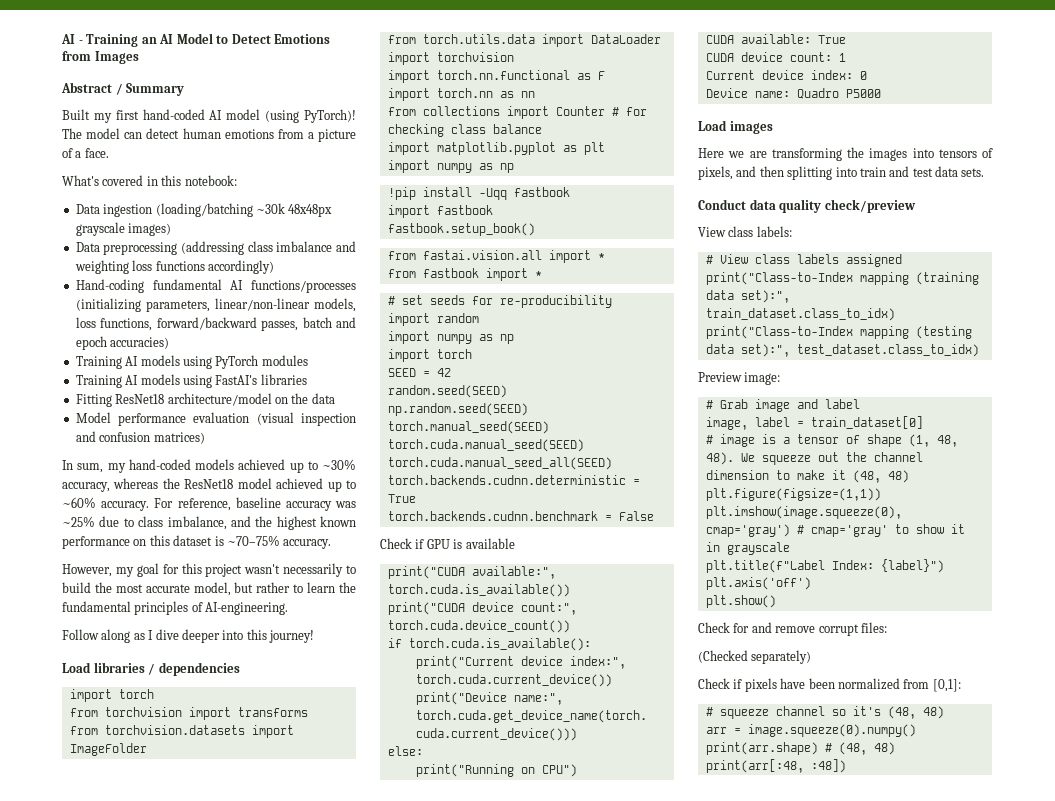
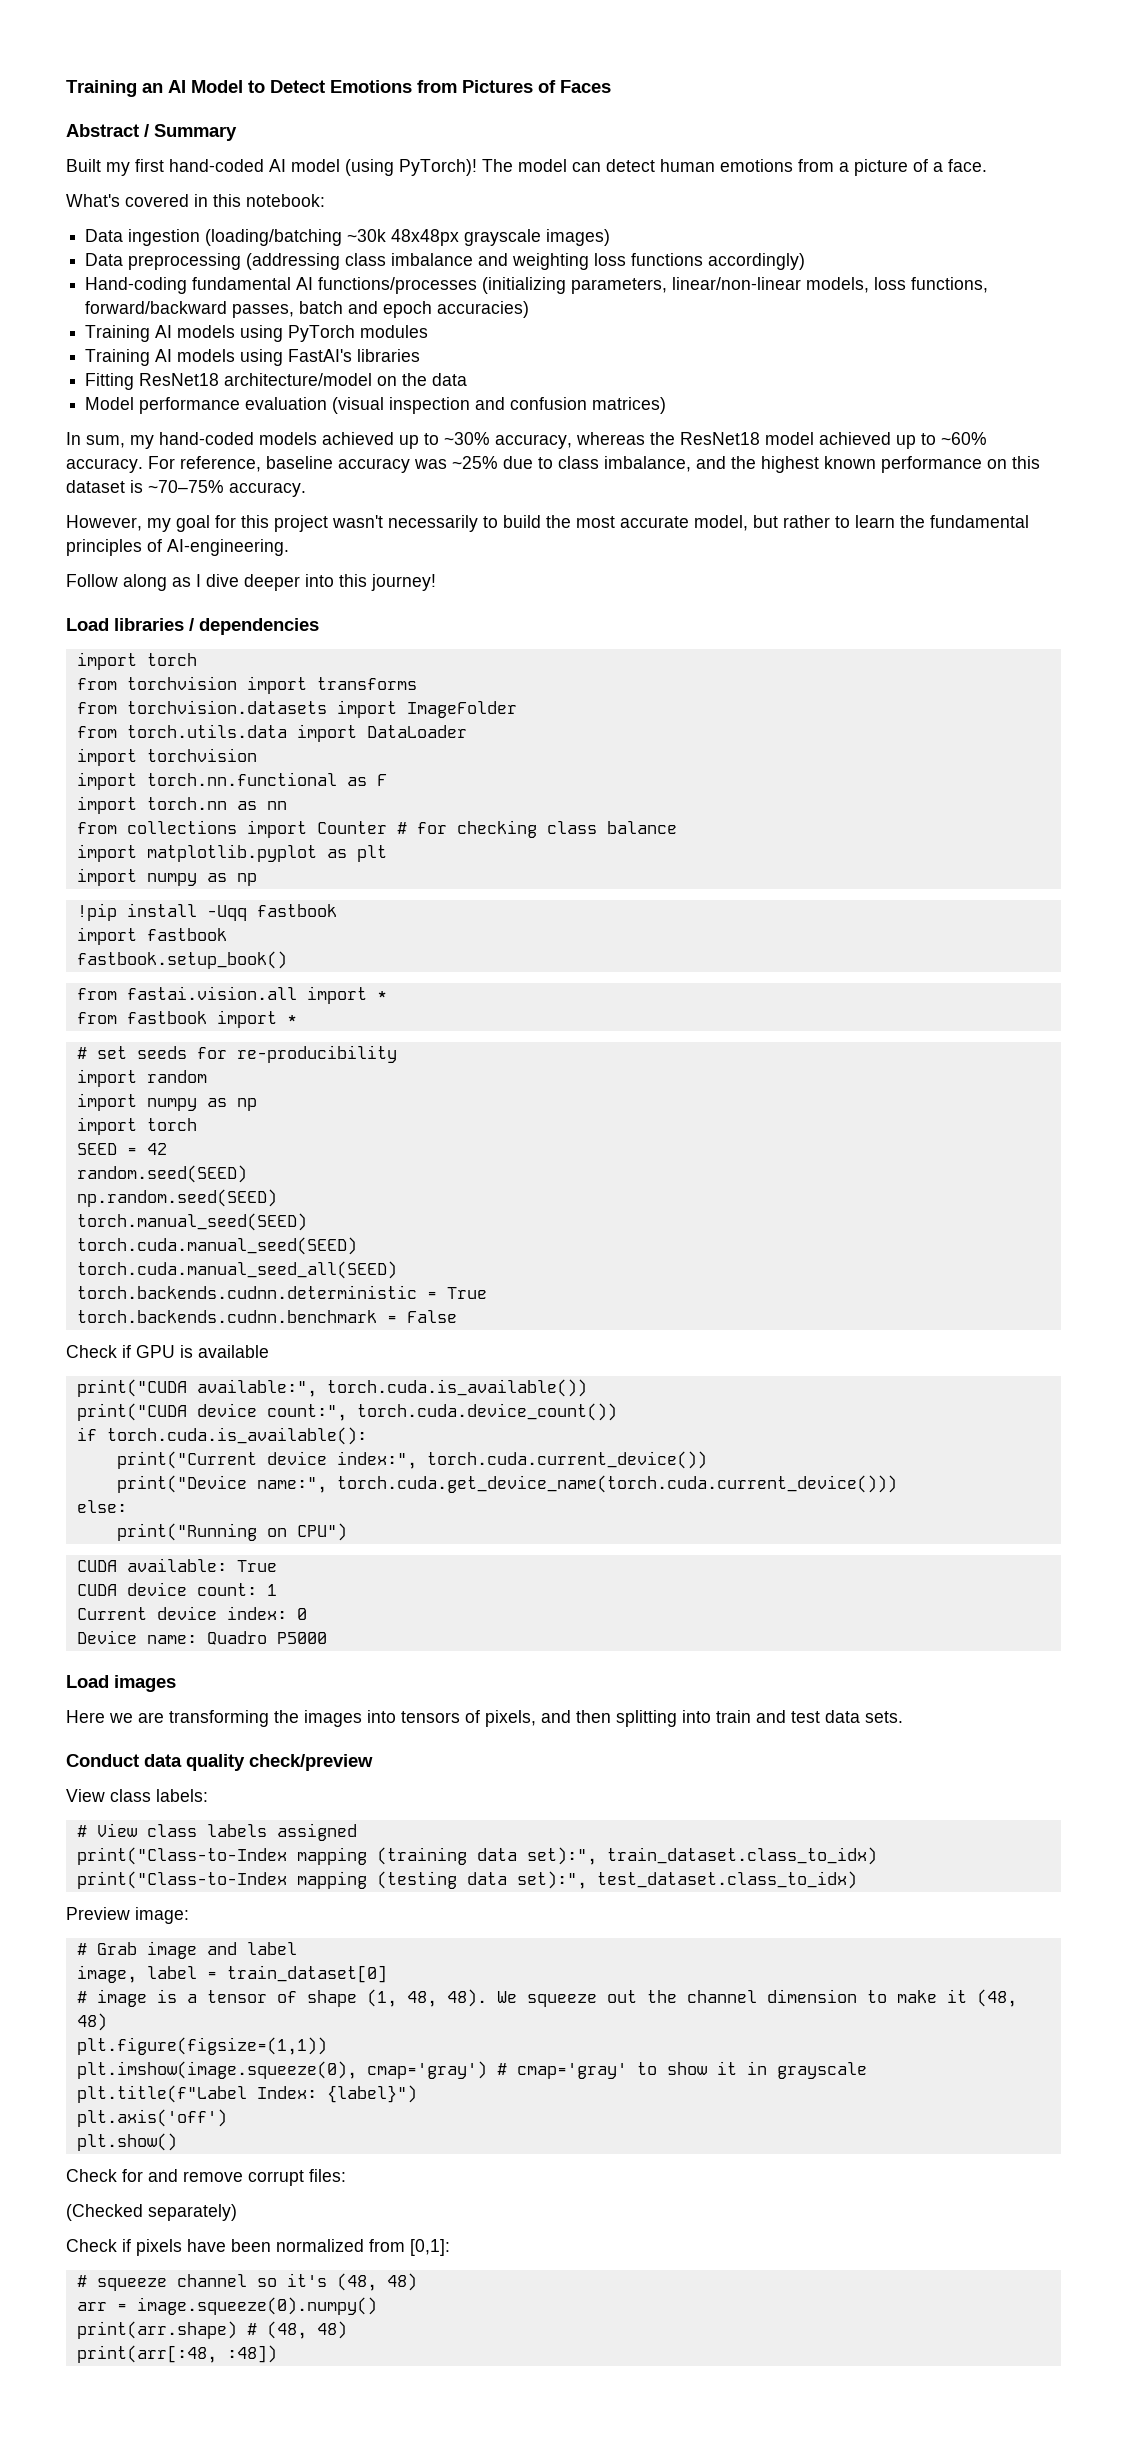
- AI - Training an AI Model to Detect Emotions from Images
+ Training an AI Model to Detect Emotions from Pictures of Faces

